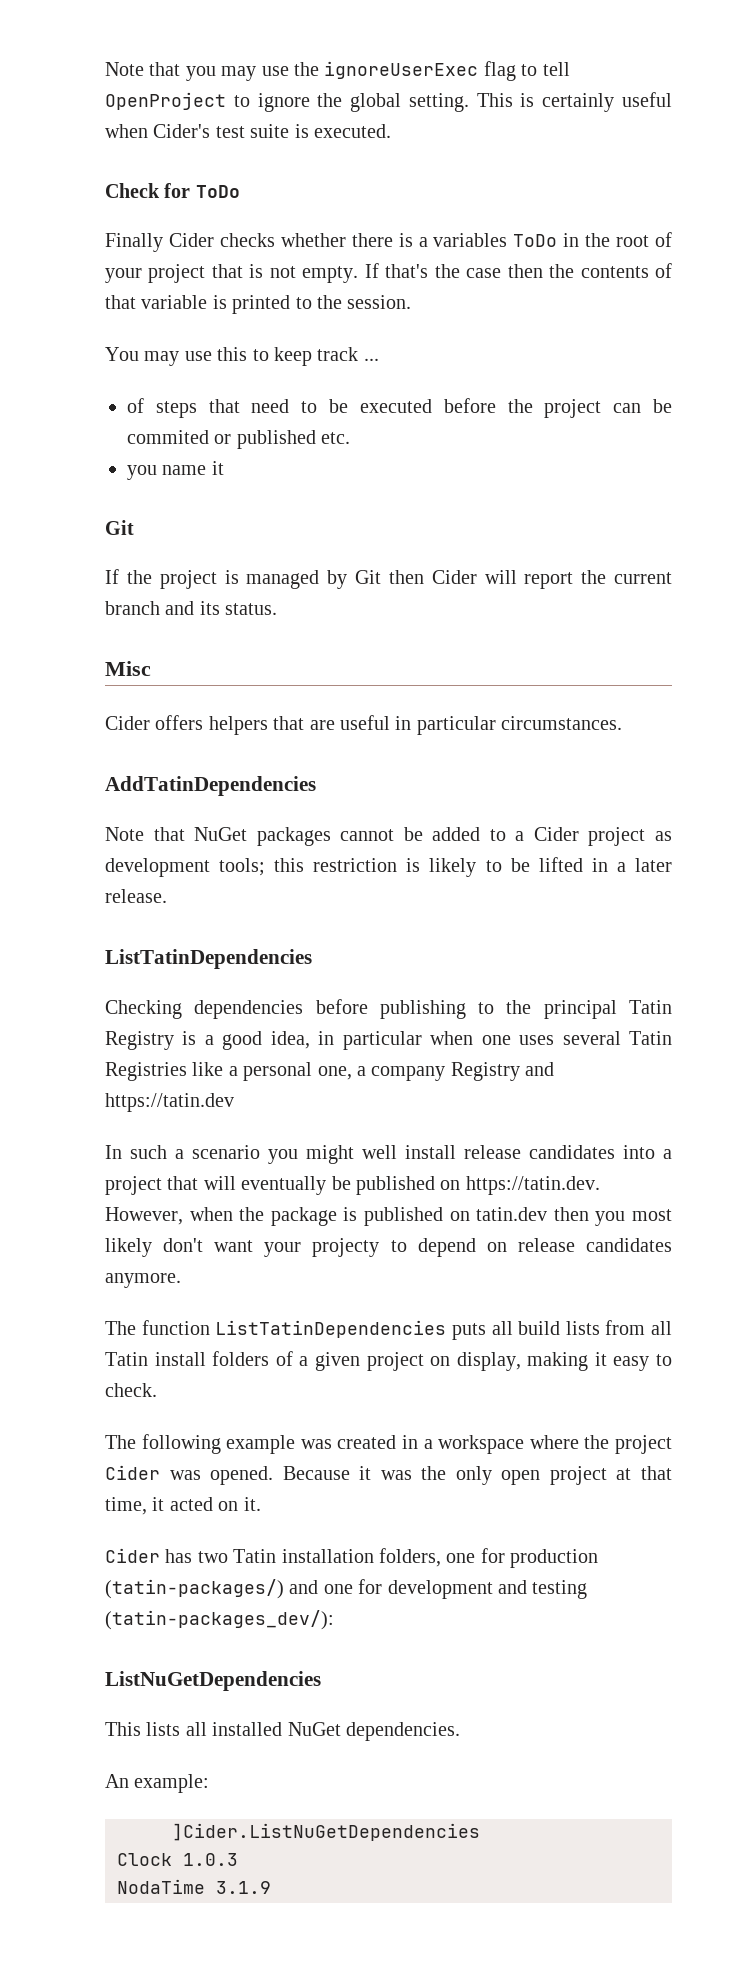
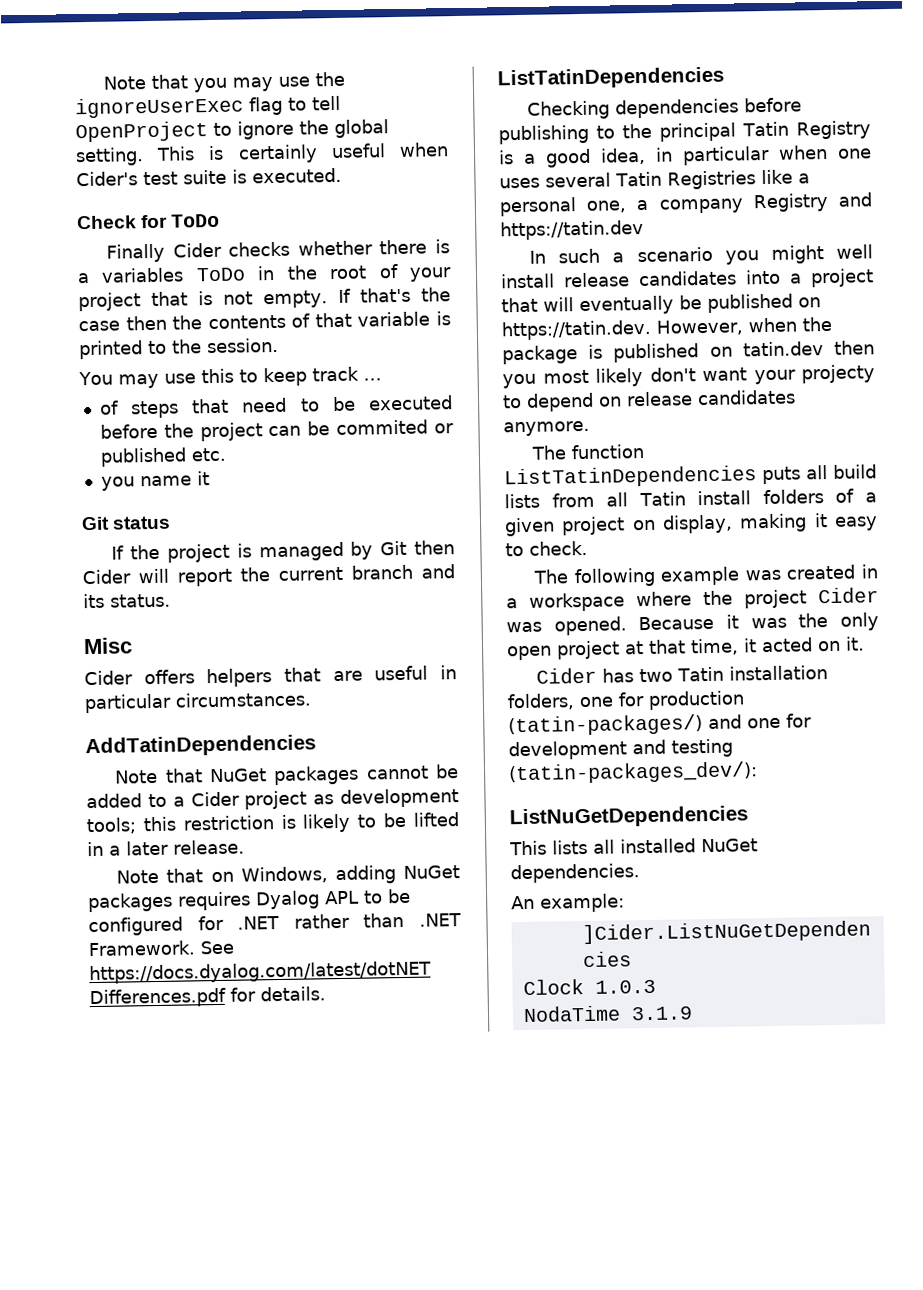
  you name it
- Git
+ Git status
+ Note that on Windows, adding NuGet packages requires Dyalog APL to be configured for .NET rather than .NET Framework. See https://docs.dyalog.com/latest/dotNET Differences.pdf for details.

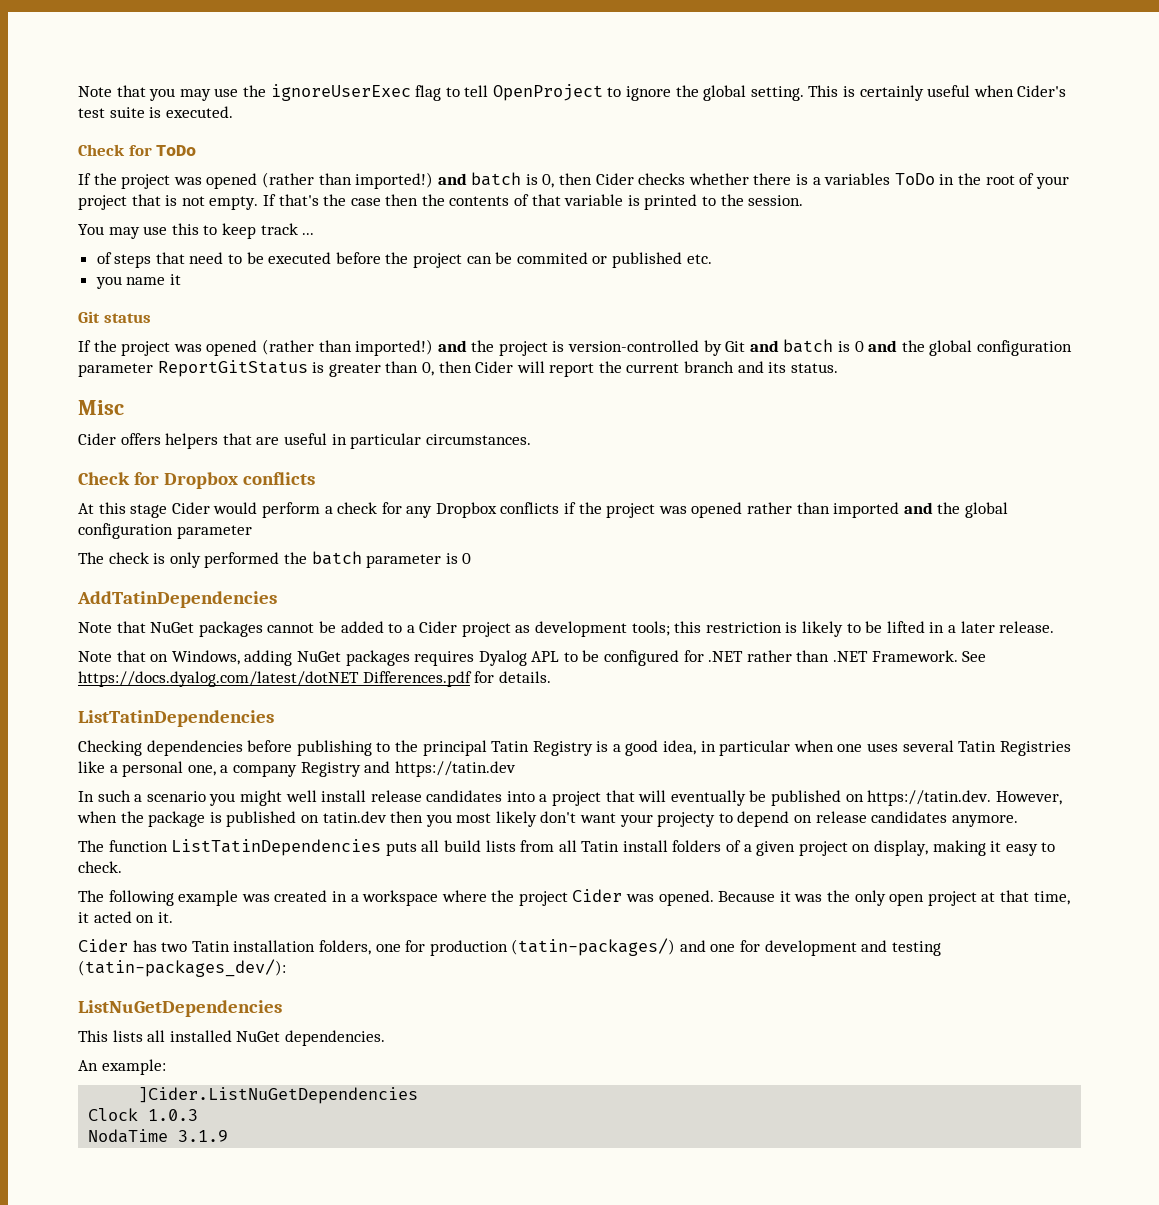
- Finally Cider checks whether there is a variables ToDo in the root of your project that is not empty.
+ If the project was opened (rather than imported!) and batch is 0, then Cider checks whether there is a variables ToDo in the root of your project that is not empty.
- If the project is managed by Git then Cider will report the current branch and its status.
+ If the project was opened (rather than imported!) and the project is version-controlled by Git and batch is 0 and the global configuration parameter ReportGitStatus is greater than 0, then Cider will report the current branch and its status.
+ Check for Dropbox conflicts
+ At this stage Cider would perform a check for any Dropbox conflicts if the project was opened rather than imported and the global configuration parameter
+ The check is only performed the batch parameter is 0

